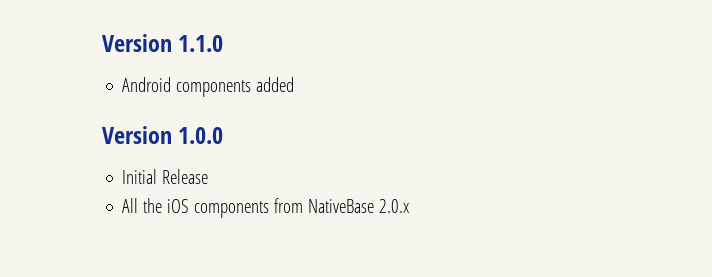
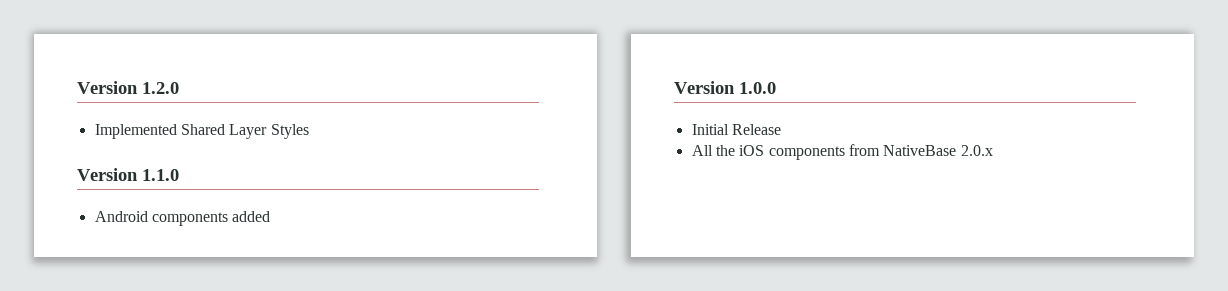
+ Version 1.2.0
+ Implemented Shared Layer Styles

